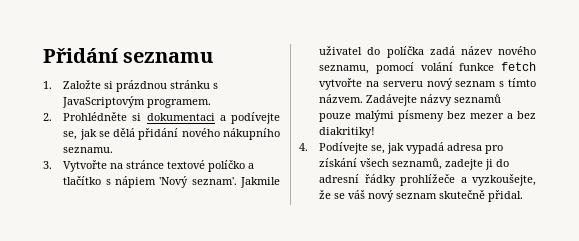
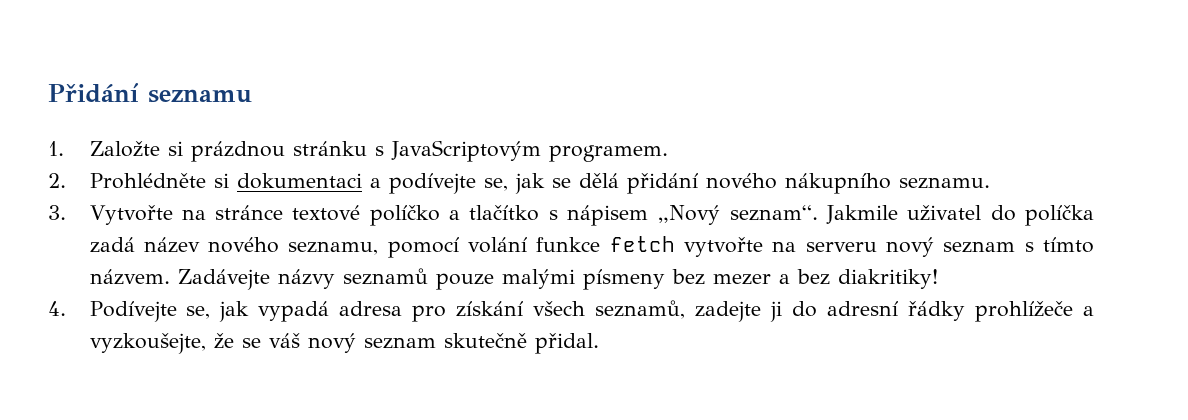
- 3. Vytvořte na stránce textové políčko a tlačítko s nápiem 'Nový seznam'.
+ 3. Vytvořte na stránce textové políčko a tlačítko s nápisem „Nový seznam“.

